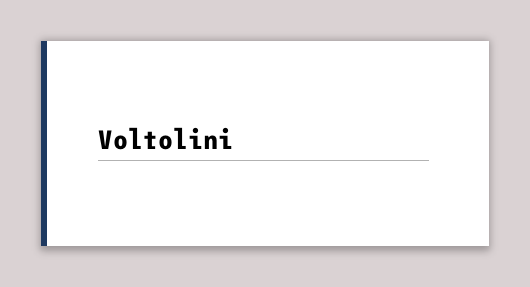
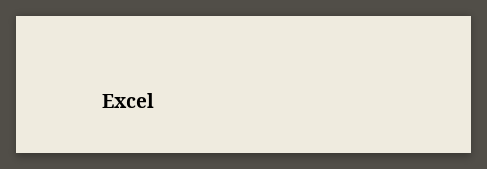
- Voltolini
+ Excel

